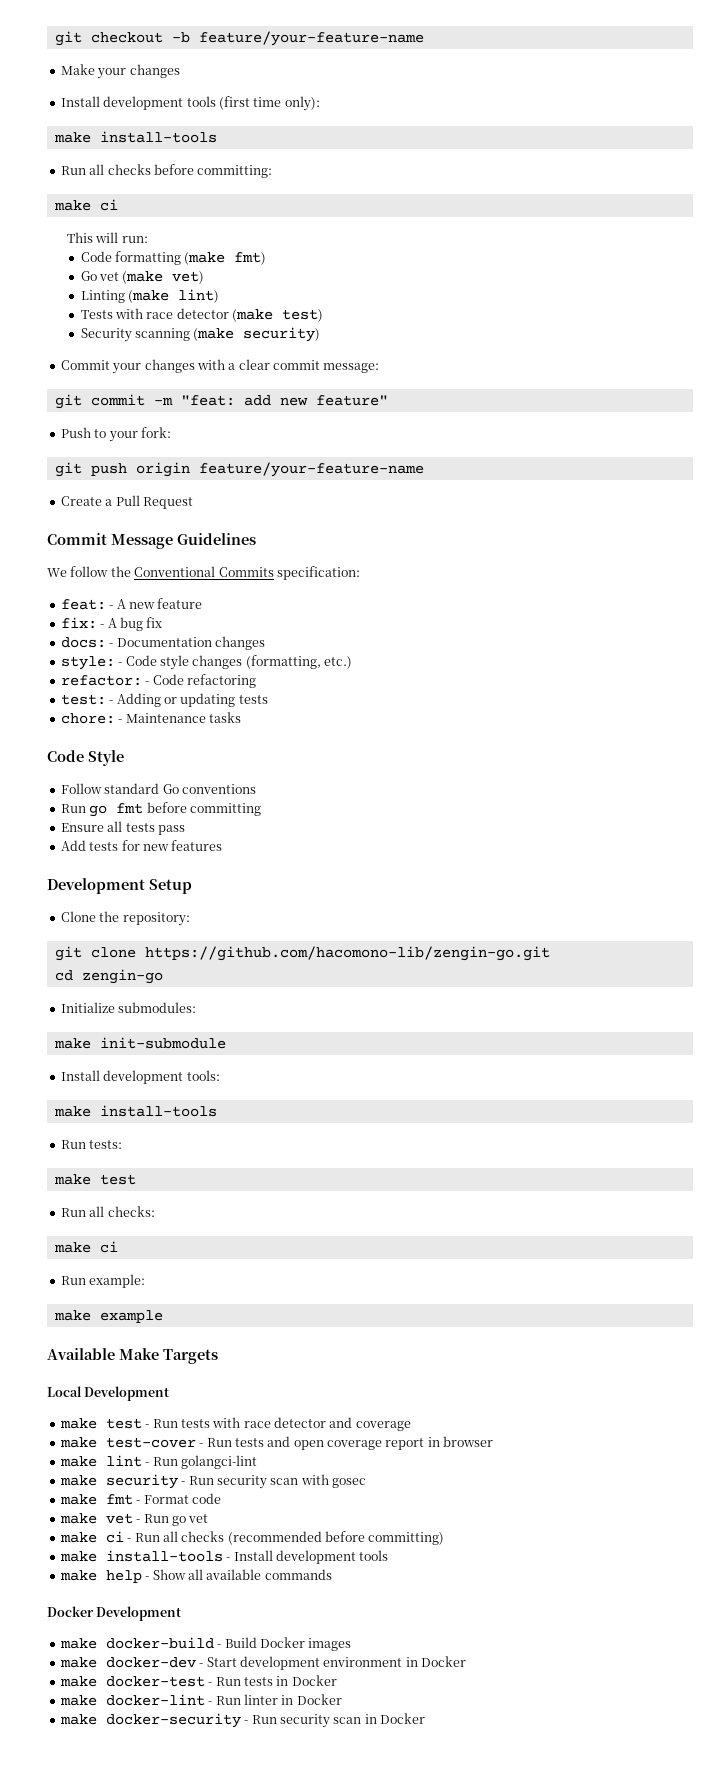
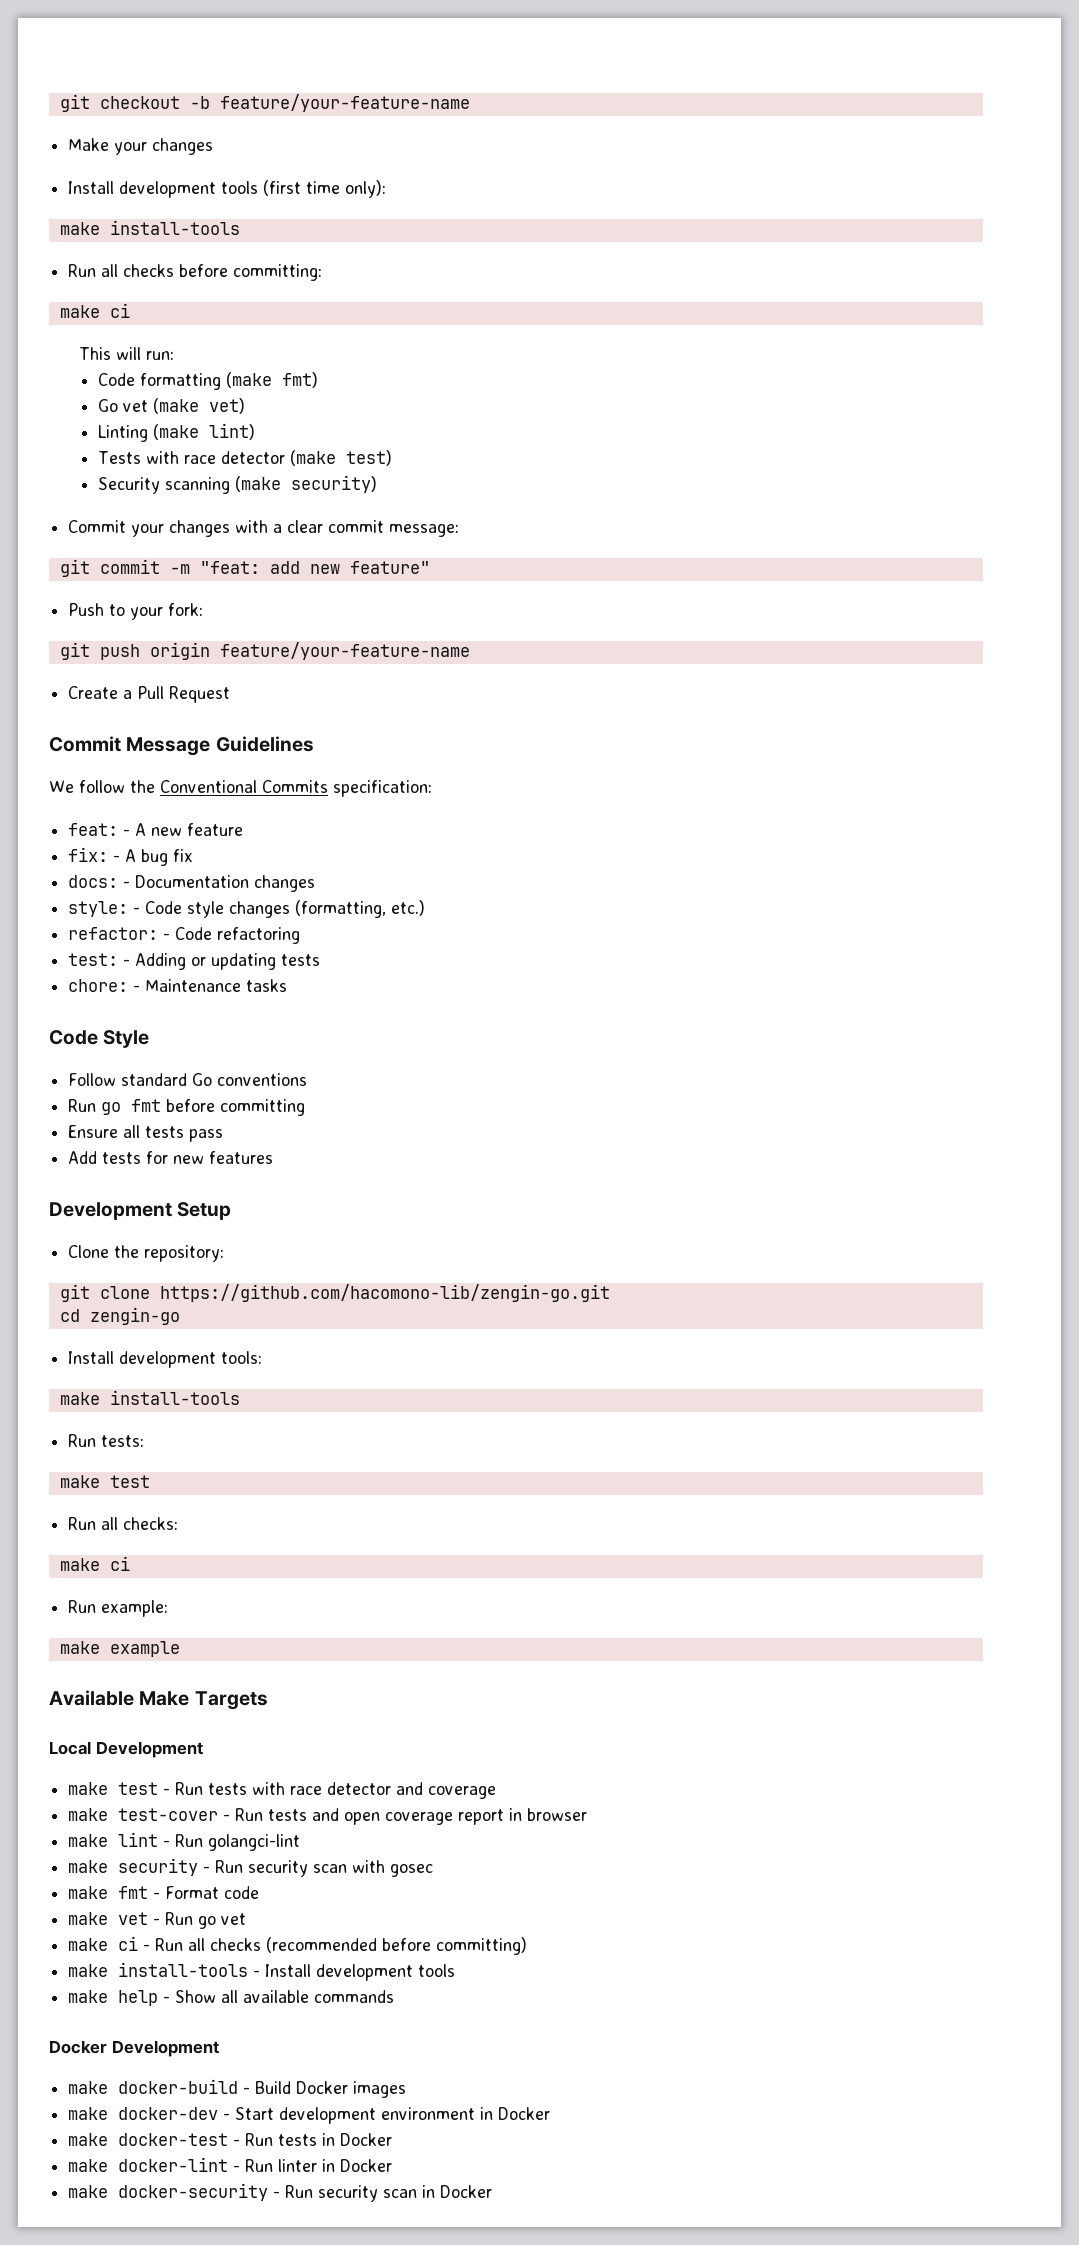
- Initialize submodules:
- make init-submodule

